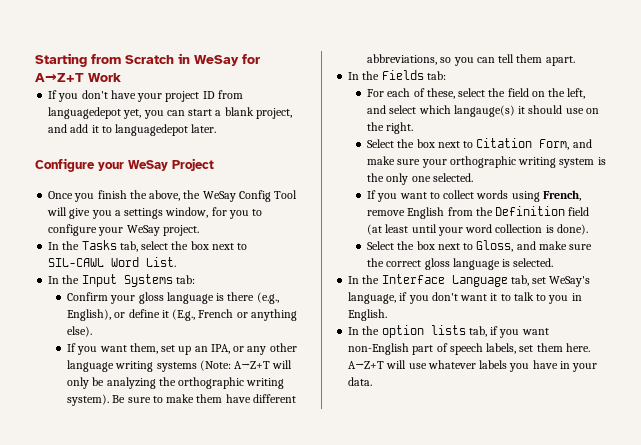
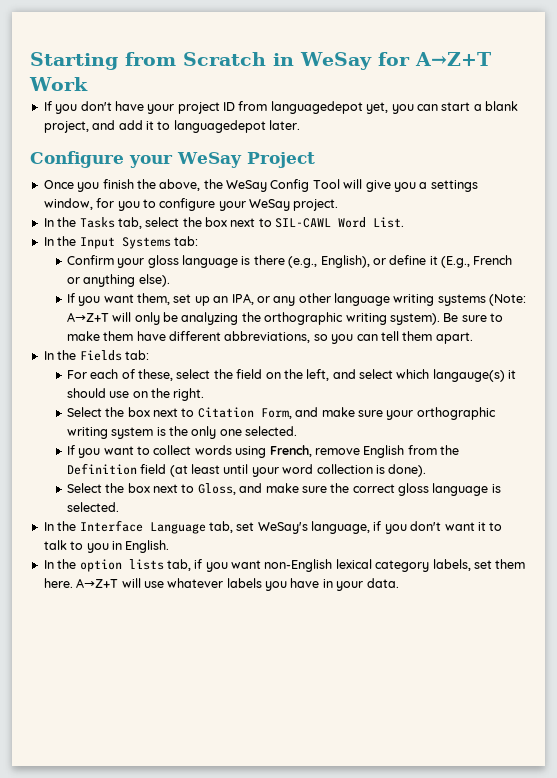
- In the option lists tab, if you want non-English part of speech labels, set them here.
+ In the option lists tab, if you want non-English lexical category labels, set them here.

